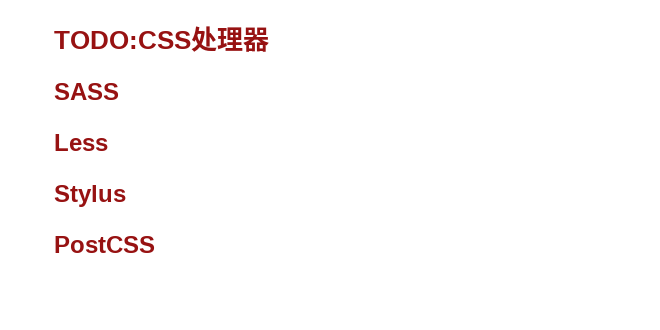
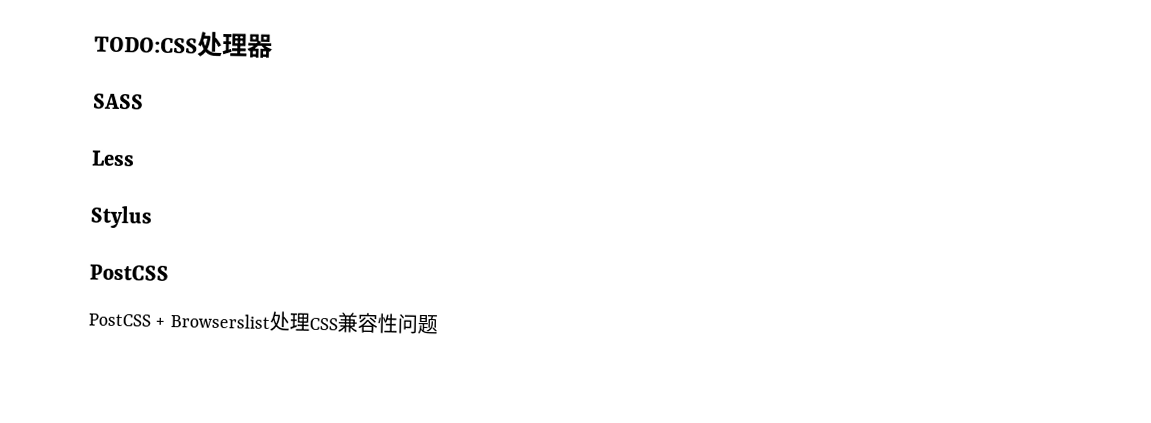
+ PostCSS + Browserslist处理CSS兼容性问题

